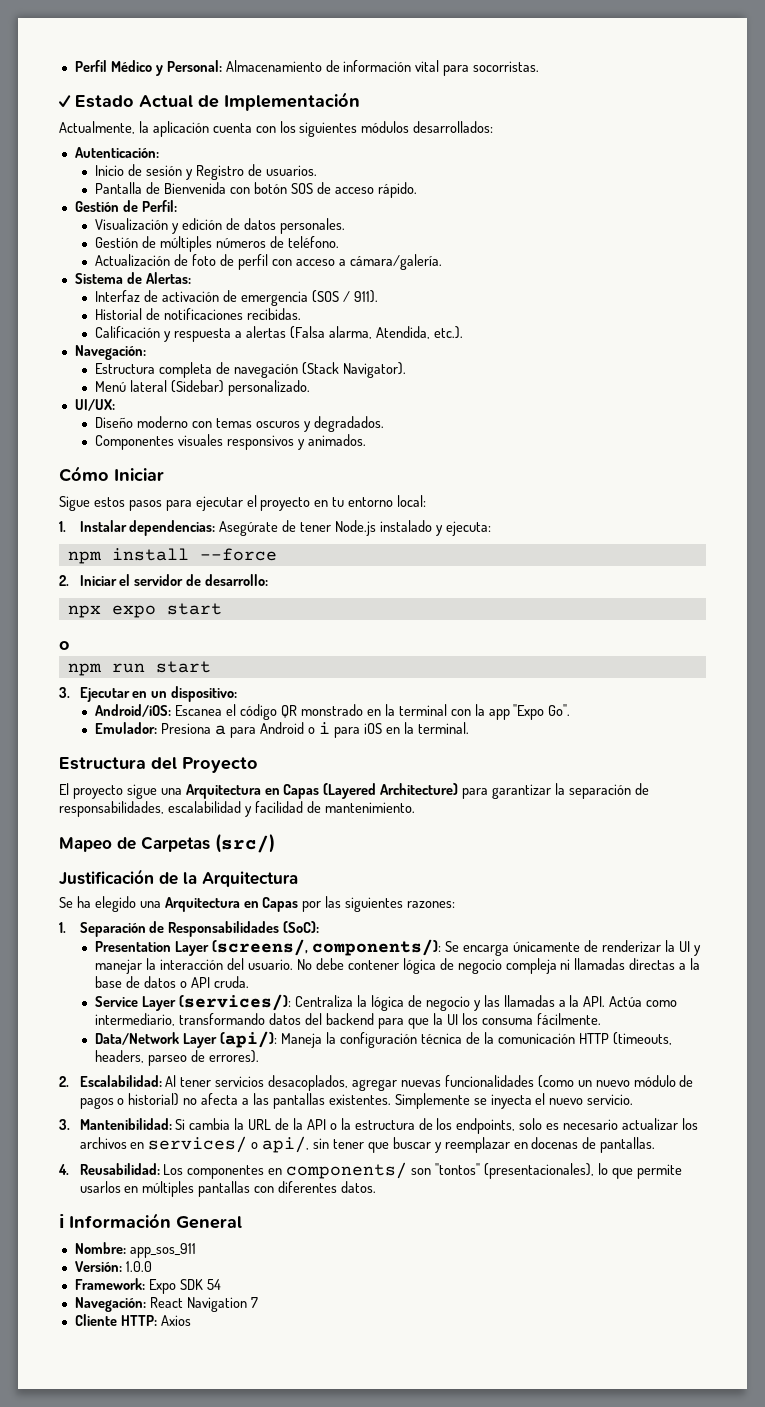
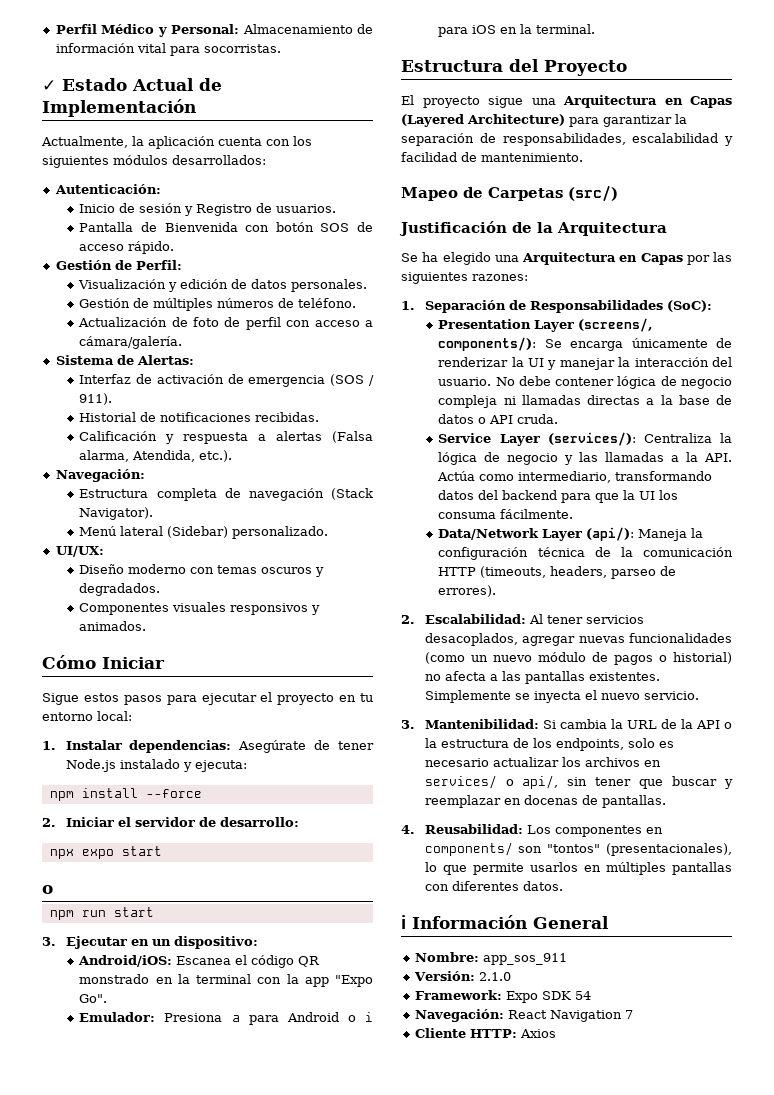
- Versión: 1.0.0
+ Versión: 2.1.0

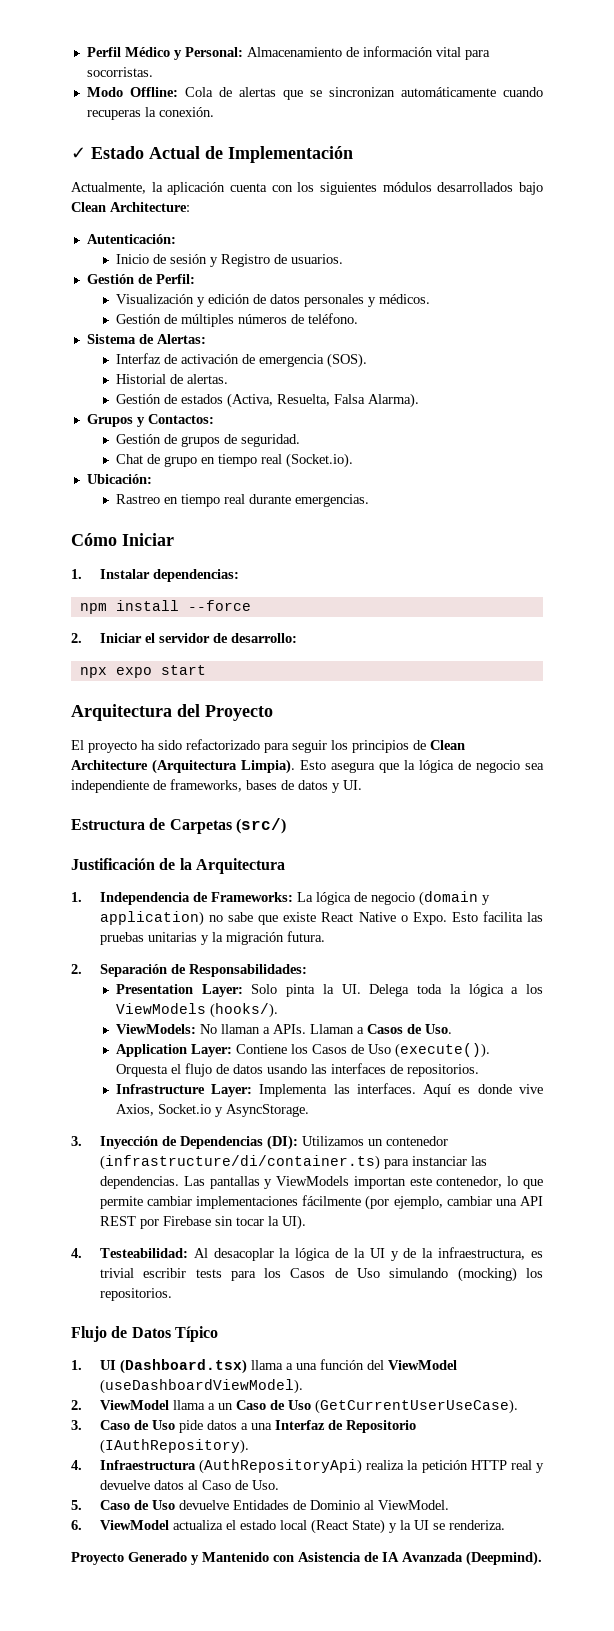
+ Modo Offline: Cola de alertas que se sincronizan automáticamente cuando recuperas la conexión.
- Actualmente, la aplicación cuenta con los siguientes módulos desarrollados:
+ Actualmente, la aplicación cuenta con los siguientes módulos desarrollados bajo Clean Architecture:
- Pantalla de Bienvenida con botón SOS de acceso rápido.
- Visualización y edición de datos personales.
+ Visualización y edición de datos personales y médicos.
- Actualización de foto de perfil con acceso a cámara/galería.
- Interfaz de activación de emergencia (SOS / 911).
+ Interfaz de activación de emergencia (SOS).
- Historial de notificaciones recibidas.
- Calificación y respuesta a alertas (Falsa alarma, Atendida, etc.).
- Navegación:
- Estructura completa de navegación (Stack Navigator).
- Menú lateral (Sidebar) personalizado.
- UI/UX:
- Diseño moderno con temas oscuros y degradados.
- Componentes visuales responsivos y animados.
+ Historial de alertas.
+ Gestión de estados (Activa, Resuelta, Falsa Alarma).
+ Grupos y Contactos:
+ Gestión de grupos de seguridad.
+ Chat de grupo en tiempo real (Socket.io).
+ Ubicación:
+ Rastreo en tiempo real durante emergencias.
  Cómo Iniciar
- Sigue estos pasos para ejecutar el proyecto en tu entorno local:
- 1. Instalar dependencias: Asegúrate de tener Node.js instalado y ejecuta:
+ 1. Instalar dependencias:
  npx expo start
- o
- npm run start
- 3. Ejecutar en un dispositivo:
- Android/iOS: Escanea el código QR monstrado en la terminal con la app "Expo Go".
- Emulador: Presiona a para Android o i para iOS en la terminal.
- Estructura del Proyecto
- El proyecto sigue una Arquitectura en Capas (Layered Architecture) para garantizar la separación de responsabilidades, escalabilidad y facilidad de mantenimiento.
- Mapeo de Carpetas (src/)
+ Arquitectura del Proyecto
+ El proyecto ha sido refactorizado para seguir los principios de Clean Architecture (Arquitectura Limpia). Esto asegura que la lógica de negocio sea independiente de frameworks, bases de datos y UI.
+ Estructura de Carpetas (src/)
- Se ha elegido una Arquitectura en Capas por las siguientes razones:
- 1. Separación de Responsabilidades (SoC):
- Presentation Layer (screens/, components/): Se encarga únicamente de renderizar la UI y manejar la interacción del usuario. No debe contener lógica de negocio compleja ni llamadas directas a la base de datos o API cruda.
- Service Layer (services/): Centraliza la lógica de negocio y las llamadas a la API. Actúa como intermediario, transformando datos del backend para que la UI los consuma fácilmente.
- Data/Network Layer (api/): Maneja la configuración técnica de la comunicación HTTP (timeouts, headers, parseo de errores).
- 2. Escalabilidad: Al tener servicios desacoplados, agregar nuevas funcionalidades (como un nuevo módulo de pagos o historial) no afecta a las pantallas existentes. Simplemente se inyecta el nuevo servicio.
- 3. Mantenibilidad: Si cambia la URL de la API o la estructura de los endpoints, solo es necesario actualizar los archivos en services/ o api/, sin tener que buscar y reemplazar en docenas de pantallas.
- 4. Reusabilidad: Los componentes en components/ son "tontos" (presentacionales), lo que permite usarlos en múltiples pantallas con diferentes datos.
- ℹ Información General
- Nombre: app_sos_911
- Versión: 2.1.0
- Framework: Expo SDK 54
- Navegación: React Navigation 7
- Cliente HTTP: Axios
+ 1. Independencia de Frameworks: La lógica de negocio (domain y application) no sabe que existe React Native o Expo. Esto facilita las pruebas unitarias y la migración futura.
+ 2. Separación de Responsabilidades:
+ Presentation Layer: Solo pinta la UI. Delega toda la lógica a los ViewModels (hooks/).
+ ViewModels: No llaman a APIs. Llaman a Casos de Uso.
+ Application Layer: Contiene los Casos de Uso (execute()). Orquesta el flujo de datos usando las interfaces de repositorios.
+ Infrastructure Layer: Implementa las interfaces. Aquí es donde vive Axios, Socket.io y AsyncStorage.
+ 3. Inyección de Dependencias (DI): Utilizamos un contenedor (infrastructure/di/container.ts) para instanciar las dependencias. Las pantallas y ViewModels importan este contenedor, lo que permite cambiar implementaciones fácilmente (por ejemplo, cambiar una API REST por Firebase sin tocar la UI).
+ 4. Testeabilidad: Al desacoplar la lógica de la UI y de la infraestructura, es trivial escribir tests para los Casos de Uso simulando (mocking) los repositorios.
+ Flujo de Datos Típico
+ 1. UI (Dashboard.tsx) llama a una función del ViewModel (useDashboardViewModel).
+ 2. ViewModel llama a un Caso de Uso (GetCurrentUserUseCase).
+ 3. Caso de Uso pide datos a una Interfaz de Repositorio (IAuthRepository).
+ 4. Infraestructura (AuthRepositoryApi) realiza la petición HTTP real y devuelve datos al Caso de Uso.
+ 5. Caso de Uso devuelve Entidades de Dominio al ViewModel.
+ 6. ViewModel actualiza el estado local (React State) y la UI se renderiza.
+ Proyecto Generado y Mantenido con Asistencia de IA Avanzada (Deepmind).

